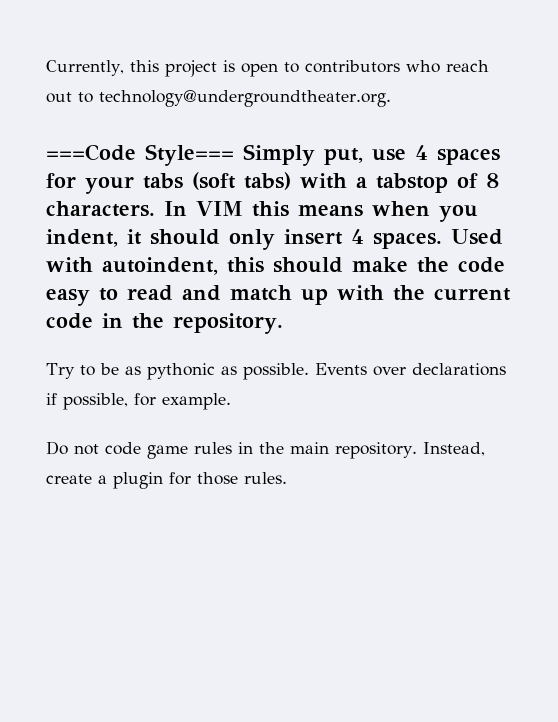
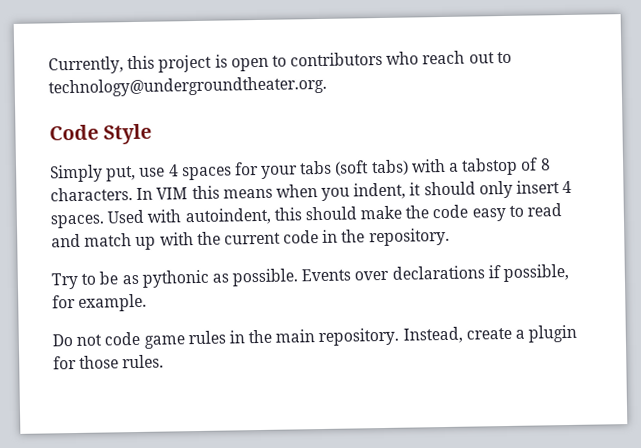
- ===Code Style=== Simply put, use 4 spaces for your tabs (soft tabs) with a tabstop of 8 characters.
+ Code Style
+ Simply put, use 4 spaces for your tabs (soft tabs) with a tabstop of 8 characters.

